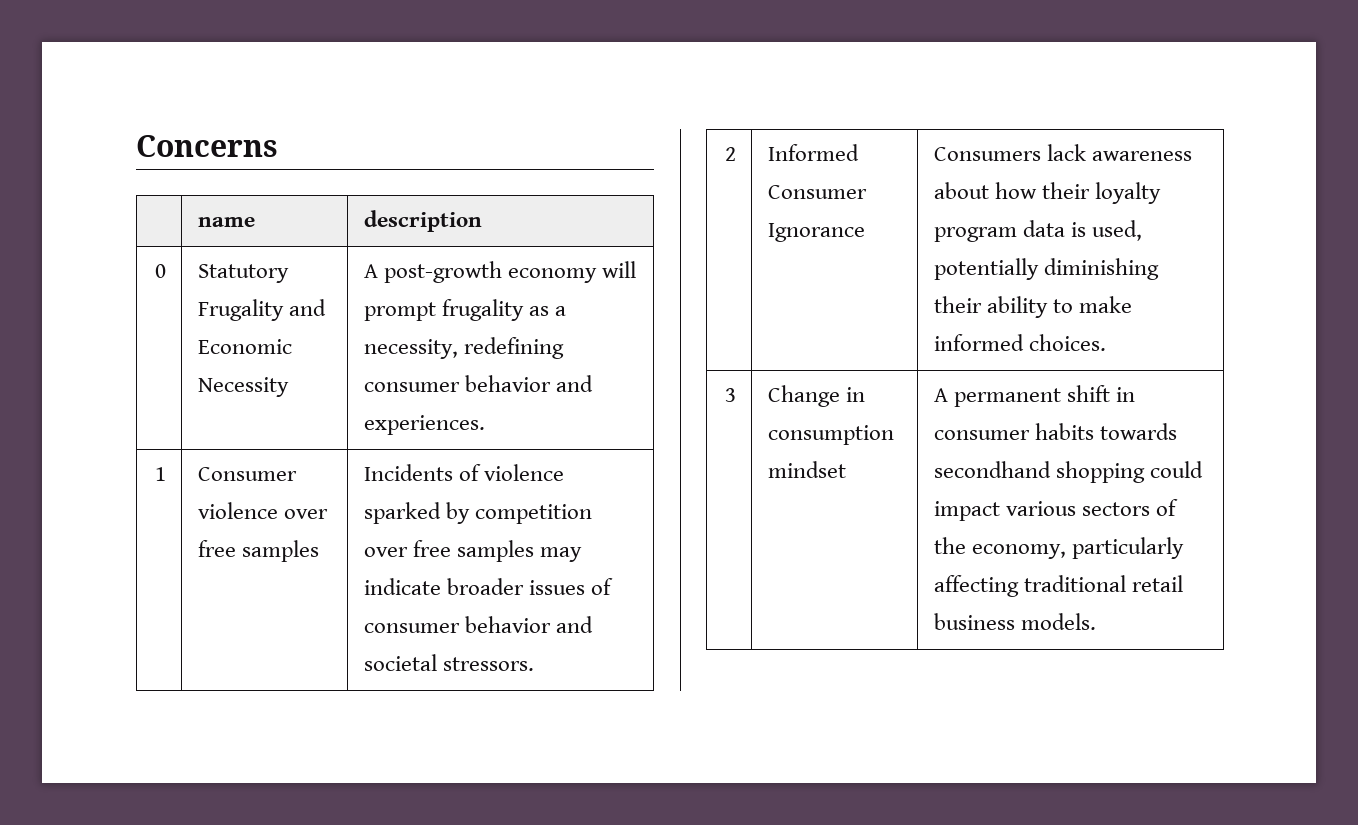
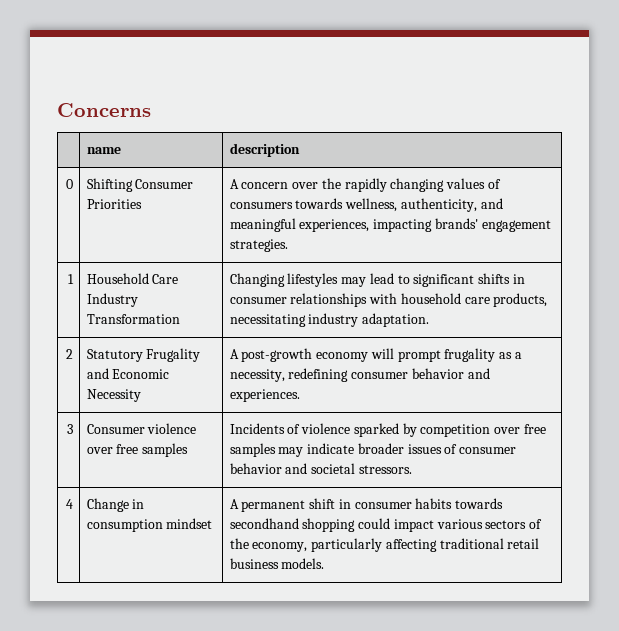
- 0 | Statutory Frugality and Economic Necessity | A post-growth economy will prompt frugality as a necessity, redefining consumer behavior and experiences.
+ 0 | Shifting Consumer Priorities | A concern over the rapidly changing values of consumers towards wellness, authenticity, and meaningful experiences, impacting brands' engagement strategies.
+ 1 | Household Care Industry Transformation | Changing lifestyles may lead to significant shifts in consumer relationships with household care products, necessitating industry adaptation.
+ 2 | Statutory Frugality and Economic Necessity | A post-growth economy will prompt frugality as a necessity, redefining consumer behavior and experiences.
- 1 | Consumer violence over free samples | Incidents of violence sparked by competition over free samples may indicate broader issues of consumer behavior and societal stressors.
+ 3 | Consumer violence over free samples | Incidents of violence sparked by competition over free samples may indicate broader issues of consumer behavior and societal stressors.
- 2 | Informed Consumer Ignorance | Consumers lack awareness about how their loyalty program data is used, potentially diminishing their ability to make informed choices.
- 3 | Change in consumption mindset | A permanent shift in consumer habits towards secondhand shopping could impact various sectors of the economy, particularly affecting traditional retail business models.
+ 4 | Change in consumption mindset | A permanent shift in consumer habits towards secondhand shopping could impact various sectors of the economy, particularly affecting traditional retail business models.

